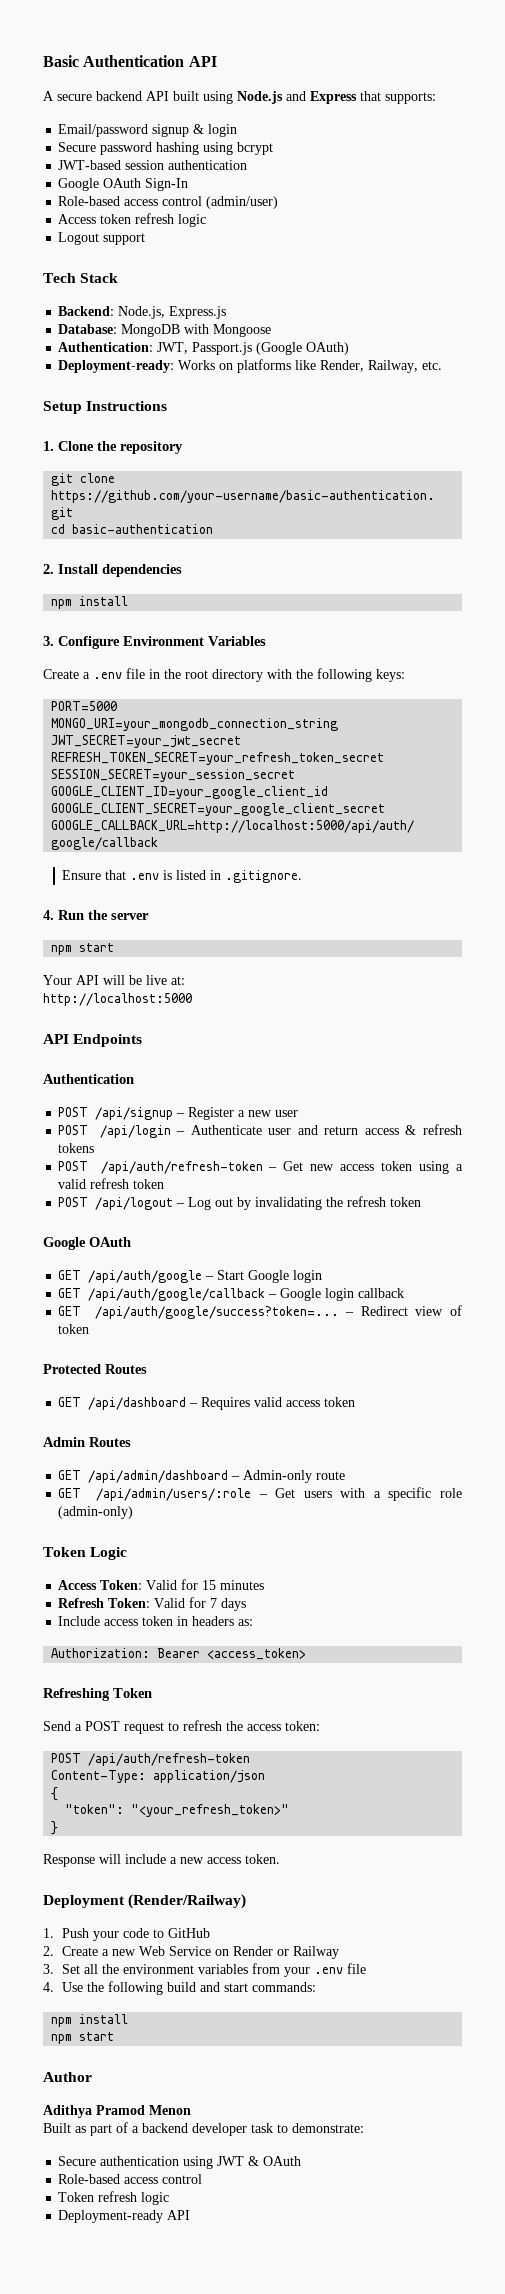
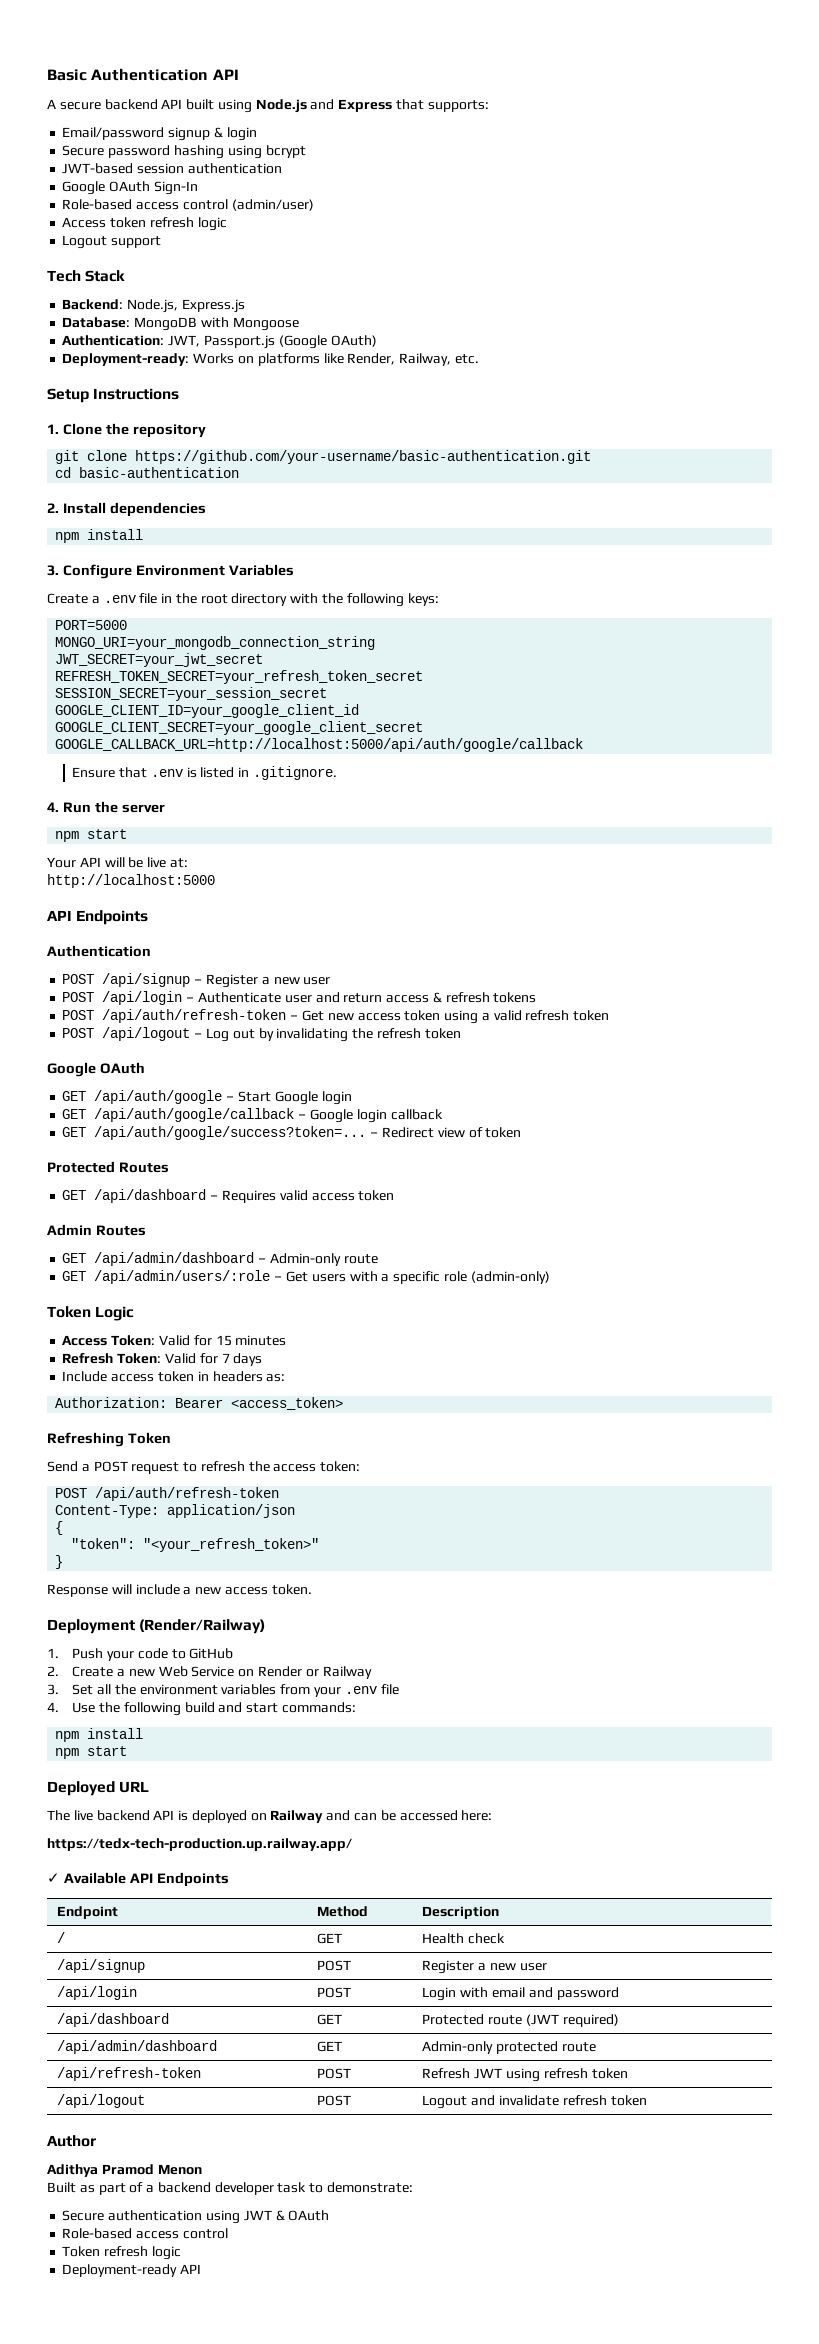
+ Deployed URL
+ The live backend API is deployed on Railway and can be accessed here:
+ https://tedx-tech-production.up.railway.app/
+ ✓ Available API Endpoints
+ Endpoint | Method | Description
+ / | GET | Health check
+ /api/signup | POST | Register a new user
+ /api/login | POST | Login with email and password
+ /api/dashboard | GET | Protected route (JWT required)
+ /api/admin/dashboard | GET | Admin-only protected route
+ /api/refresh-token | POST | Refresh JWT using refresh token
+ /api/logout | POST | Logout and invalidate refresh token

